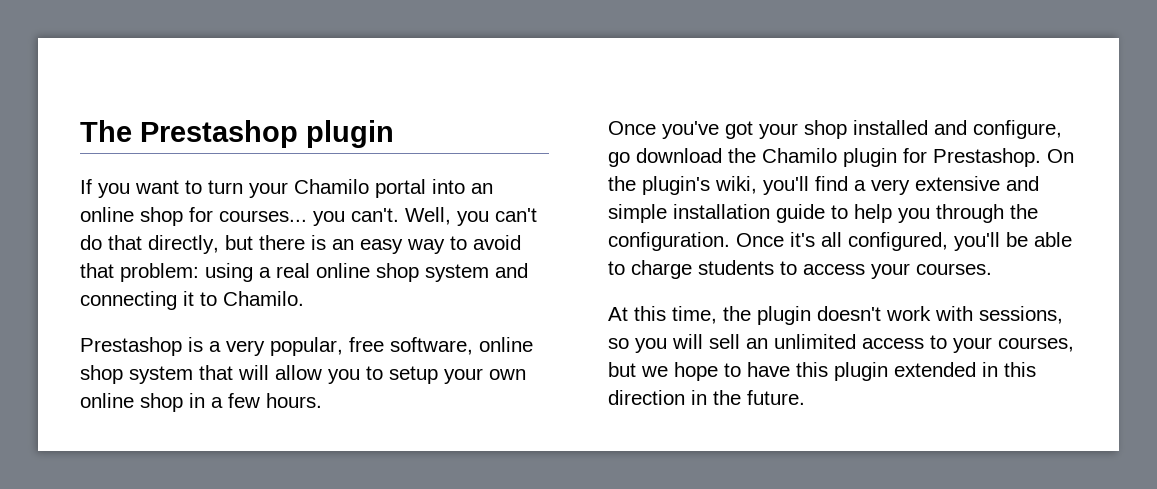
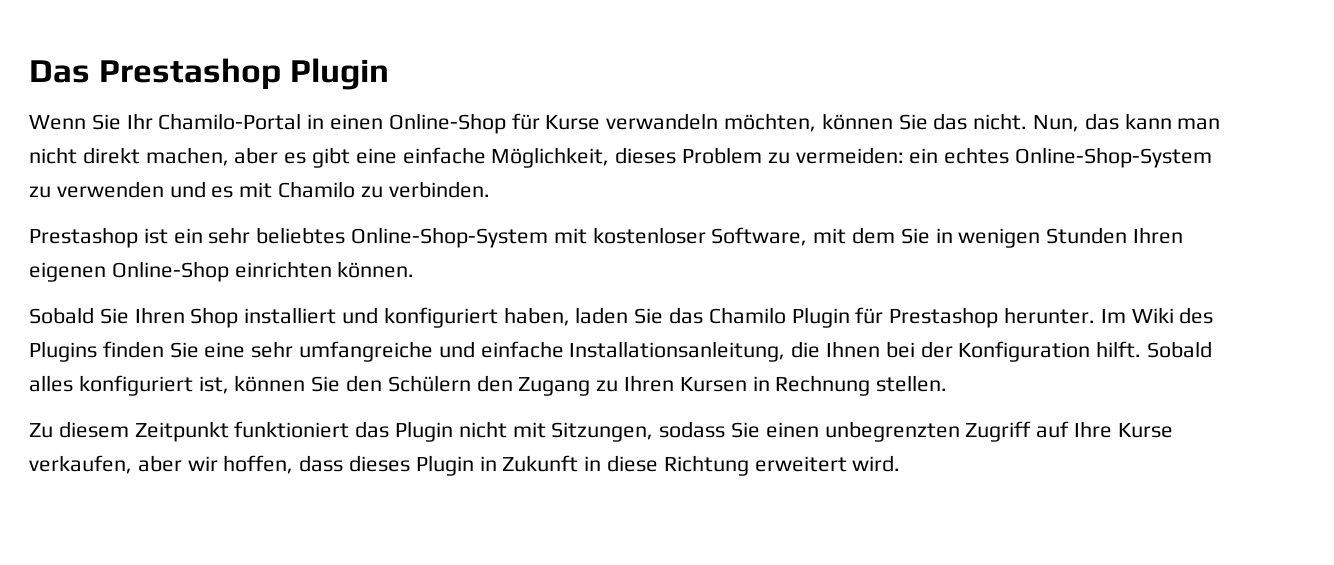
- The Prestashop plugin
- If you want to turn your Chamilo portal into an online shop for courses... you can't. Well, you can't do that directly, but there is an easy way to avoid that problem: using a real online shop system and connecting it to Chamilo.
- Prestashop is a very popular, free software, online shop system that will allow you to setup your own online shop in a few hours.
- Once you've got your shop installed and configure, go download the Chamilo plugin for Prestashop. On the plugin's wiki, you'll find a very extensive and simple installation guide to help you through the configuration. Once it's all configured, you'll be able to charge students to access your courses.
- At this time, the plugin doesn't work with sessions, so you will sell an unlimited access to your courses, but we hope to have this plugin extended in this direction in the future.
+ Das Prestashop Plugin
+ Wenn Sie Ihr Chamilo-Portal in einen Online-Shop für Kurse verwandeln möchten, können Sie das nicht. Nun, das kann man nicht direkt machen, aber es gibt eine einfache Möglichkeit, dieses Problem zu vermeiden: ein echtes Online-Shop-System zu verwenden und es mit Chamilo zu verbinden.
+ Prestashop ist ein sehr beliebtes Online-Shop-System mit kostenloser Software, mit dem Sie in wenigen Stunden Ihren eigenen Online-Shop einrichten können.
+ Sobald Sie Ihren Shop installiert und konfiguriert haben, laden Sie das Chamilo Plugin für Prestashop herunter. Im Wiki des Plugins finden Sie eine sehr umfangreiche und einfache Installationsanleitung, die Ihnen bei der Konfiguration hilft. Sobald alles konfiguriert ist, können Sie den Schülern den Zugang zu Ihren Kursen in Rechnung stellen.
+ Zu diesem Zeitpunkt funktioniert das Plugin nicht mit Sitzungen, sodass Sie einen unbegrenzten Zugriff auf Ihre Kurse verkaufen, aber wir hoffen, dass dieses Plugin in Zukunft in diese Richtung erweitert wird.

